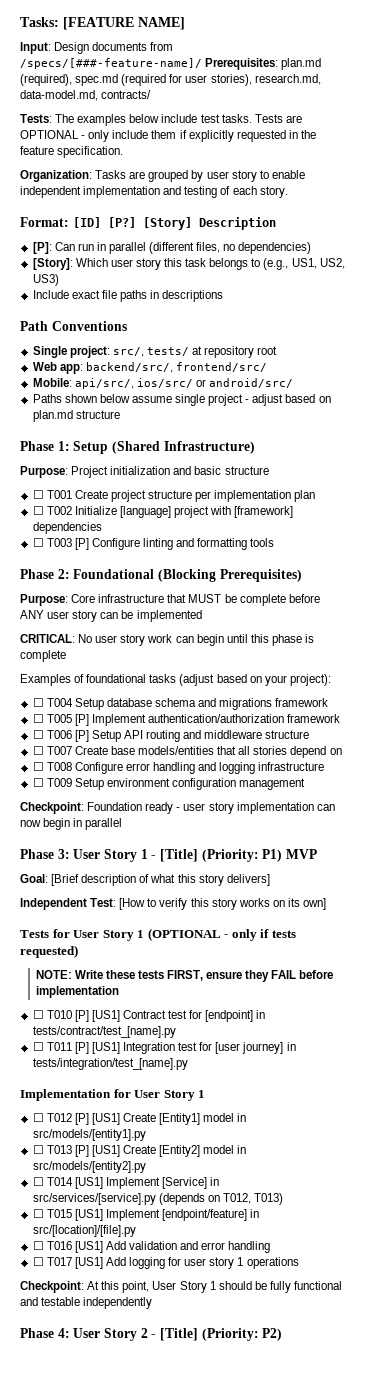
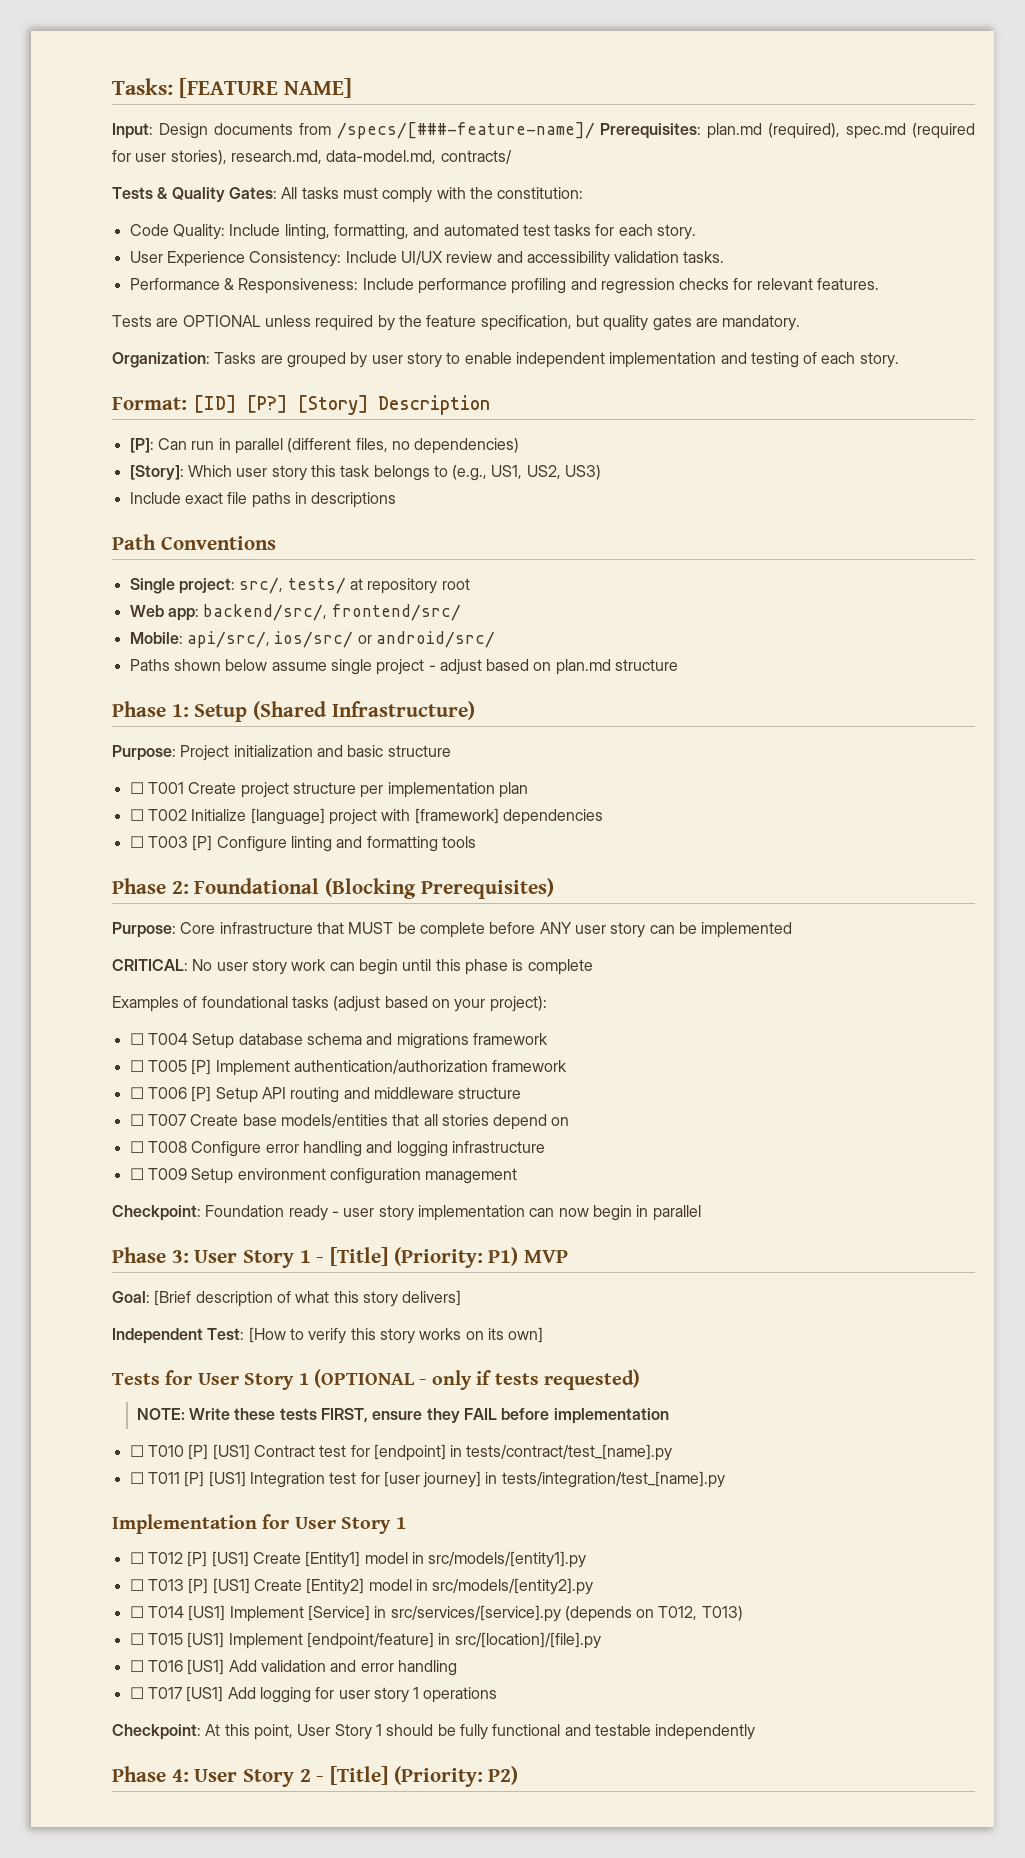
- Tests: The examples below include test tasks. Tests are OPTIONAL - only include them if explicitly requested in the feature specification.
+ Tests & Quality Gates: All tasks must comply with the constitution:
+ Code Quality: Include linting, formatting, and automated test tasks for each story.
+ User Experience Consistency: Include UI/UX review and accessibility validation tasks.
+ Performance & Responsiveness: Include performance profiling and regression checks for relevant features.
+ Tests are OPTIONAL unless required by the feature specification, but quality gates are mandatory.

